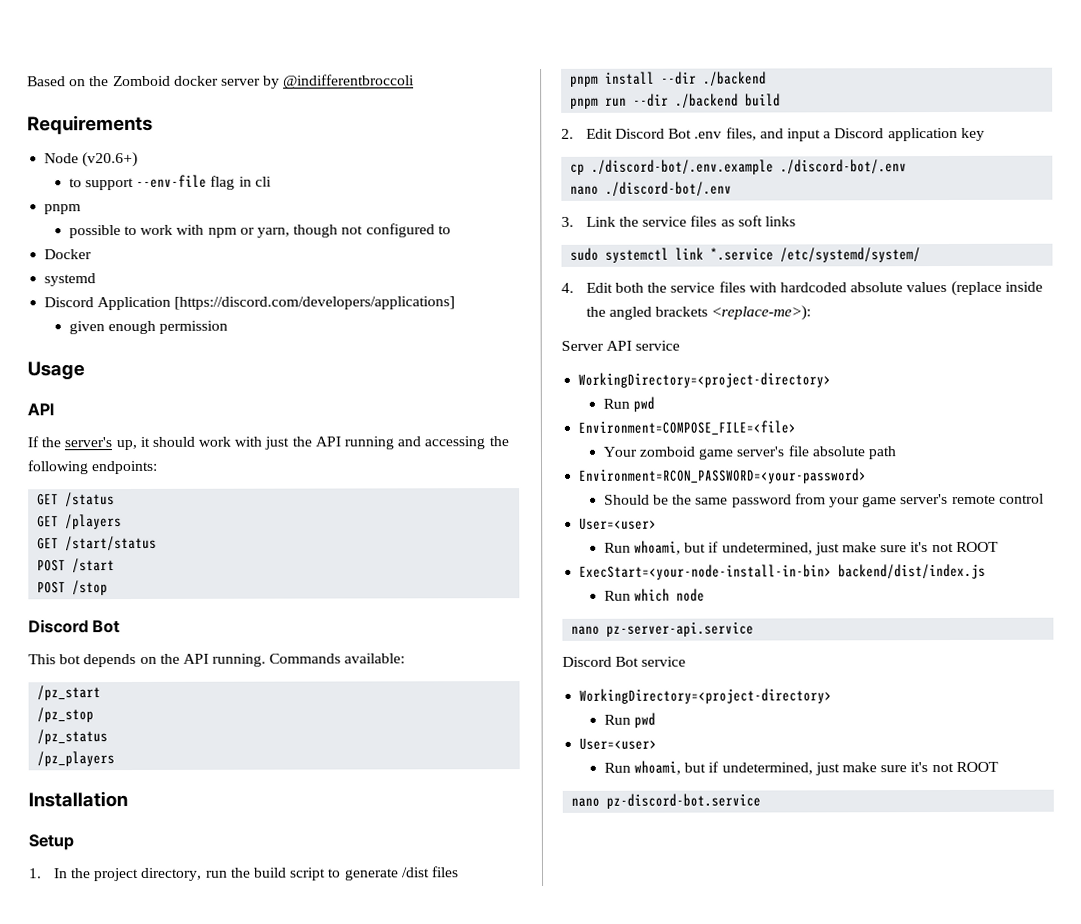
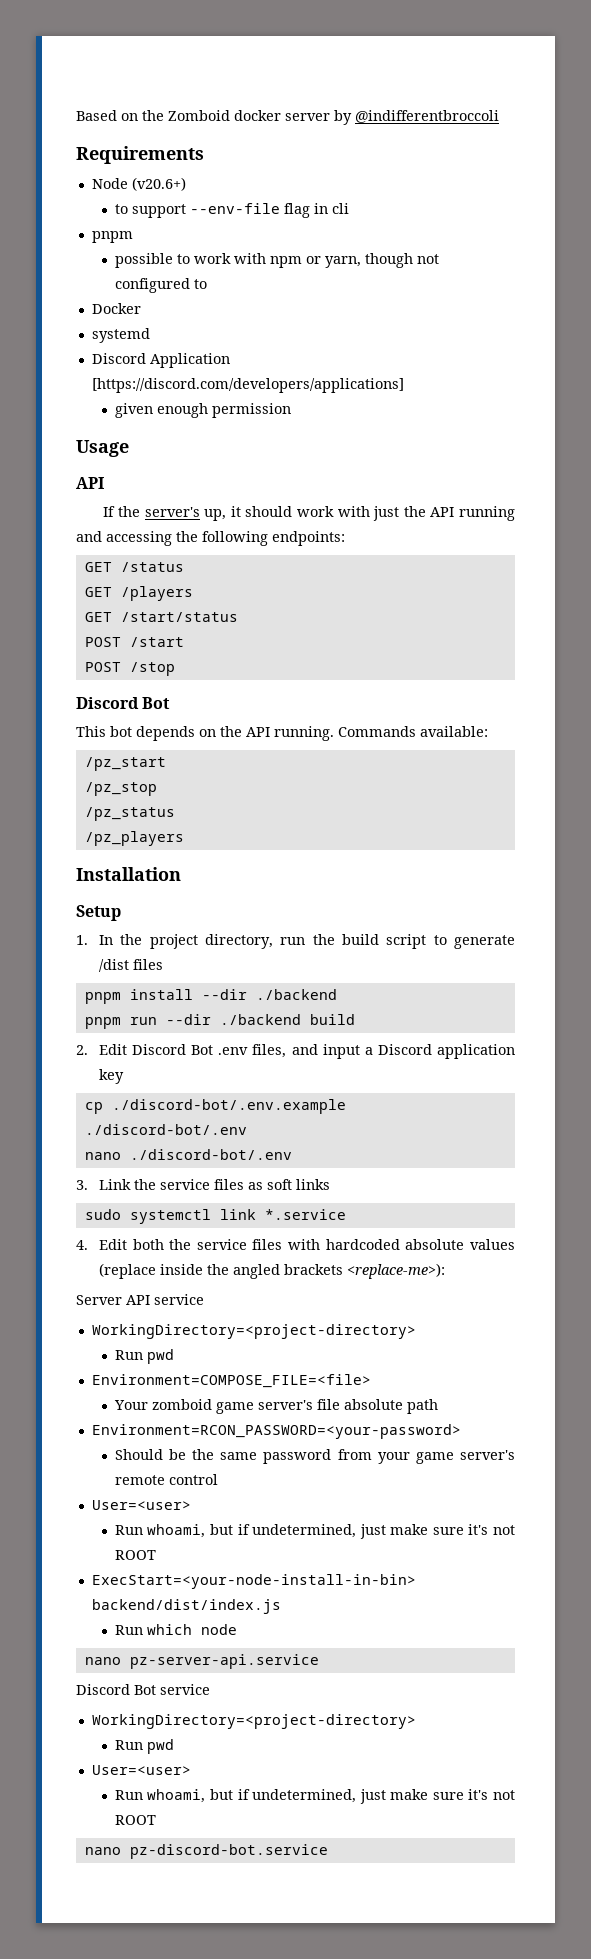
- sudo systemctl link *.service /etc/systemd/system/
+ sudo systemctl link *.service

